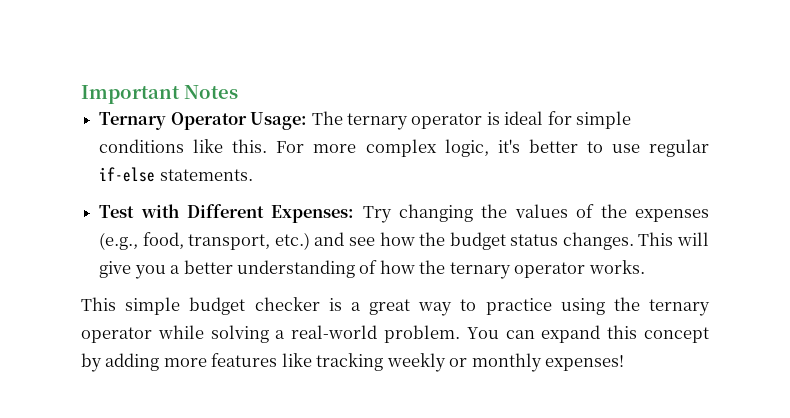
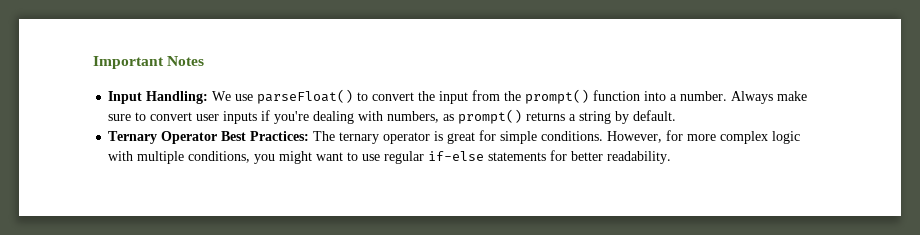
+ Input Handling: We use parseFloat() to convert the input from the prompt() function into a number. Always make sure to convert user inputs if you're dealing with numbers, as prompt() returns a string by default.
- Ternary Operator Usage: The ternary operator is ideal for simple conditions like this. For more complex logic, it's better to use regular if-else statements.
- Test with Different Expenses: Try changing the values of the expenses (e.g., food, transport, etc.) and see how the budget status changes. This will give you a better understanding of how the ternary operator works.
- This simple budget checker is a great way to practice using the ternary operator while solving a real-world problem. You can expand this concept by adding more features like tracking weekly or monthly expenses!
+ Ternary Operator Best Practices: The ternary operator is great for simple conditions. However, for more complex logic with multiple conditions, you might want to use regular if-else statements for better readability.

